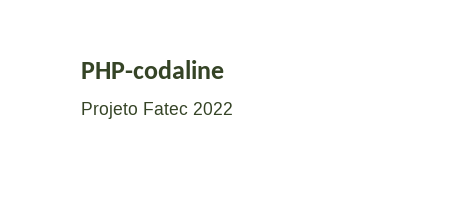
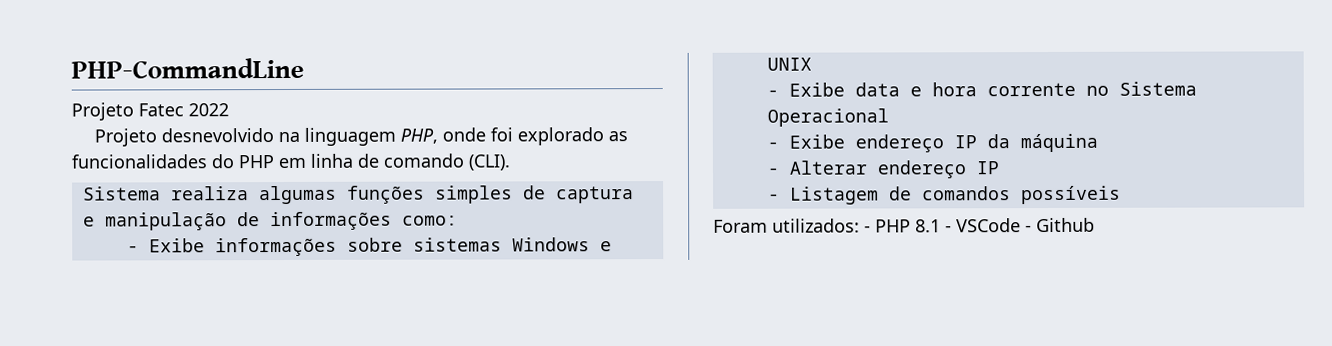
- PHP-codaline
+ PHP-CommandLine
+ Projeto desnevolvido na linguagem PHP, onde foi explorado as funcionalidades do PHP em linha de comando (CLI).
+ Sistema realiza algumas funções simples de captura e manipulação de informações como:
+ - Exibe informações sobre sistemas Windows e UNIX
+ - Exibe data e hora corrente no Sistema Operacional
+ - Exibe endereço IP da máquina
+ - Alterar endereço IP
+ - Listagem de comandos possíveis
+ Foram utilizados: - PHP 8.1 - VSCode - Github

